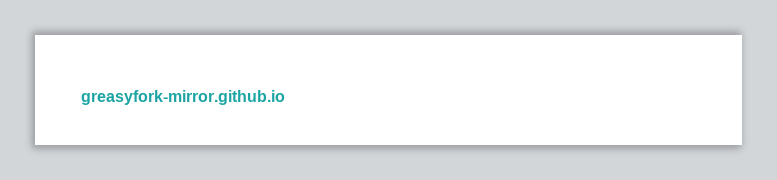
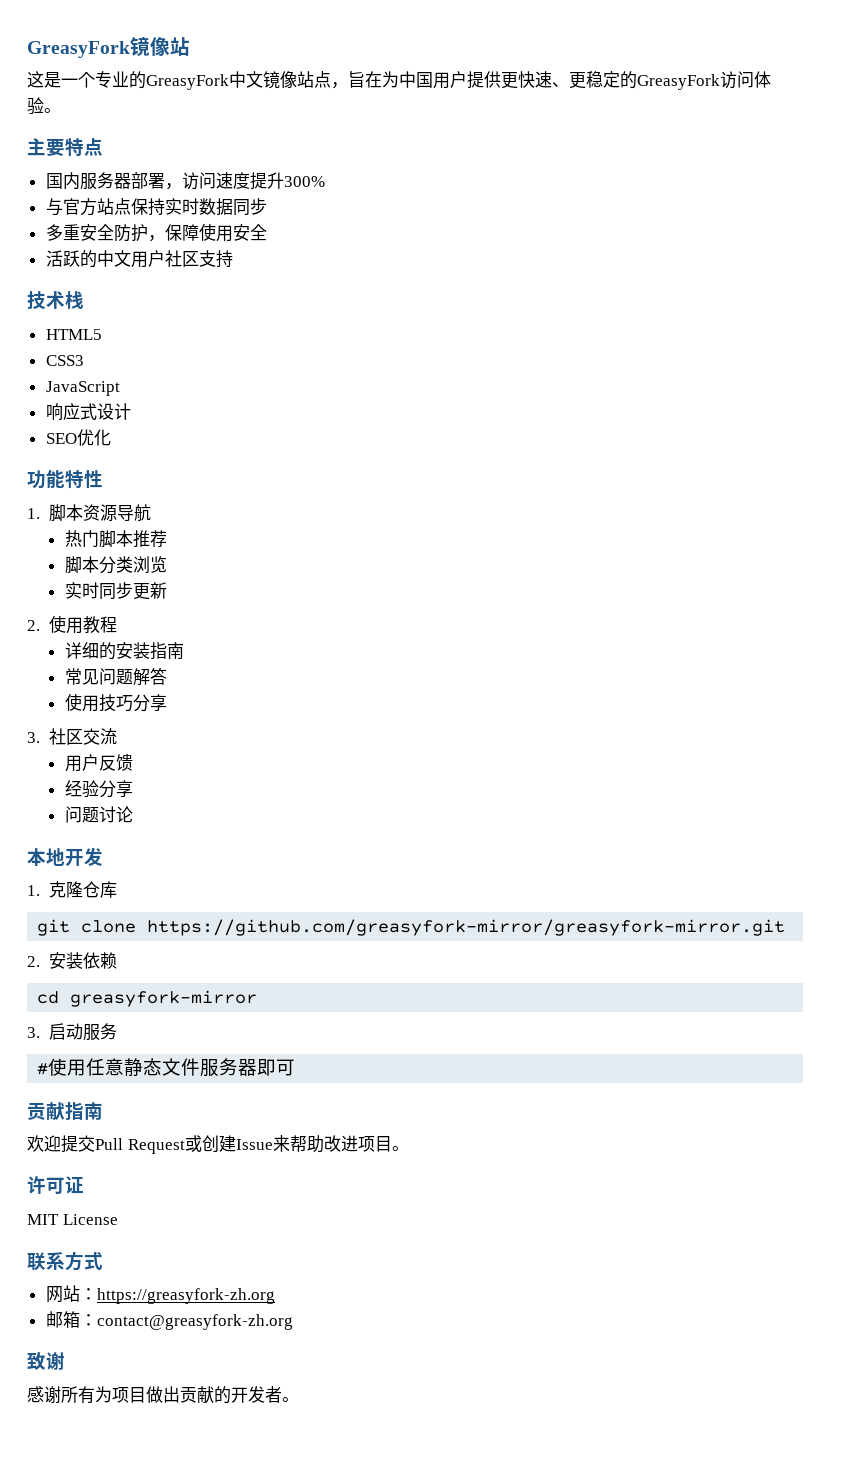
- greasyfork-mirror.github.io
+ GreasyFork镜像站
+ 这是一个专业的GreasyFork中文镜像站点，旨在为中国用户提供更快速、更稳定的GreasyFork访问体验。
+ 主要特点
+ 国内服务器部署，访问速度提升300%
+ 与官方站点保持实时数据同步
+ 多重安全防护，保障使用安全
+ 活跃的中文用户社区支持
+ 技术栈
+ HTML5
+ CSS3
+ JavaScript
+ 响应式设计
+ SEO优化
+ 功能特性
+ 1.脚本资源导航
+ 热门脚本推荐
+ 脚本分类浏览
+ 实时同步更新
+ 2.使用教程
+ 详细的安装指南
+ 常见问题解答
+ 使用技巧分享
+ 3.社区交流
+ 用户反馈
+ 经验分享
+ 问题讨论
+ 本地开发
+ 1.克隆仓库
+ git clone https://github.com/greasyfork-mirror/greasyfork-mirror.git
+ 2.安装依赖
+ cd greasyfork-mirror
+ 3.启动服务
+ #使用任意静态文件服务器即可
+ 贡献指南
+ 欢迎提交Pull Request或创建Issue来帮助改进项目。
+ 许可证
+ MIT License
+ 联系方式
+ 网站：https://greasyfork-zh.org
+ 邮箱：contact@greasyfork-zh.org
+ 致谢
+ 感谢所有为项目做出贡献的开发者。

